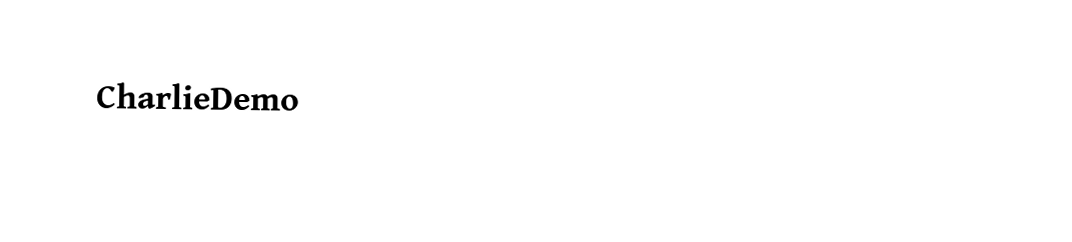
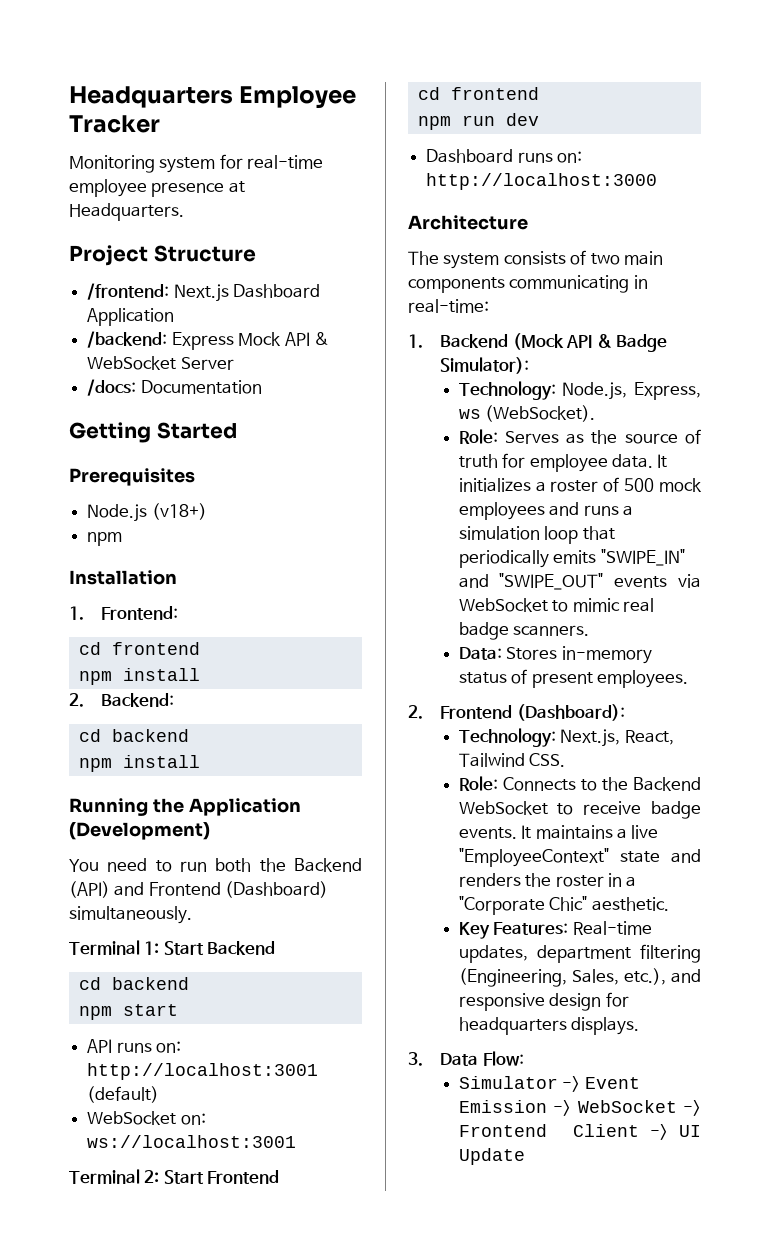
- CharlieDemo
+ Headquarters Employee Tracker
+ Monitoring system for real-time employee presence at Headquarters.
+ Project Structure
+ /frontend: Next.js Dashboard Application
+ /backend: Express Mock API & WebSocket Server
+ /docs: Documentation
+ Getting Started
+ Prerequisites
+ Node.js (v18+)
+ npm
+ Installation
+ 1. Frontend:
+ cd frontend
+ npm install
+ 2. Backend:
+ cd backend
+ npm install
+ Running the Application (Development)
+ You need to run both the Backend (API) and Frontend (Dashboard) simultaneously.
+ Terminal 1: Start Backend
+ cd backend
+ npm start
+ API runs on: http://localhost:3001 (default)
+ WebSocket on: ws://localhost:3001
+ Terminal 2: Start Frontend
+ cd frontend
+ npm run dev
+ Dashboard runs on: http://localhost:3000
+ Architecture
+ The system consists of two main components communicating in real-time:
+ 1. Backend (Mock API & Badge Simulator):
+ Technology: Node.js, Express, ws (WebSocket).
+ Role: Serves as the source of truth for employee data. It initializes a roster of 500 mock employees and runs a simulation loop that periodically emits "SWIPE_IN" and "SWIPE_OUT" events via WebSocket to mimic real badge scanners.
+ Data: Stores in-memory status of present employees.
+ 2. Frontend (Dashboard):
+ Technology: Next.js, React, Tailwind CSS.
+ Role: Connects to the Backend WebSocket to receive badge events. It maintains a live "EmployeeContext" state and renders the roster in a "Corporate Chic" aesthetic.
+ Key Features: Real-time updates, department filtering (Engineering, Sales, etc.), and responsive design for headquarters displays.
+ 3. Data Flow:
+ Simulator -> Event Emission -> WebSocket -> Frontend Client -> UI Update

